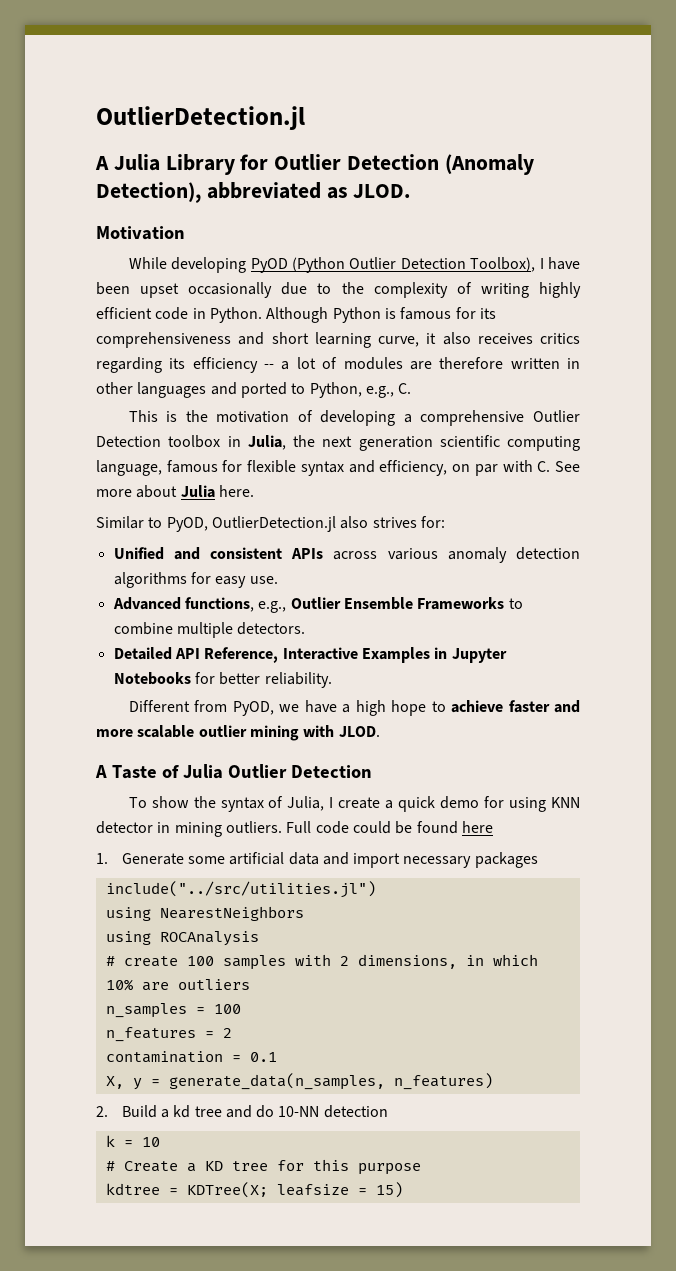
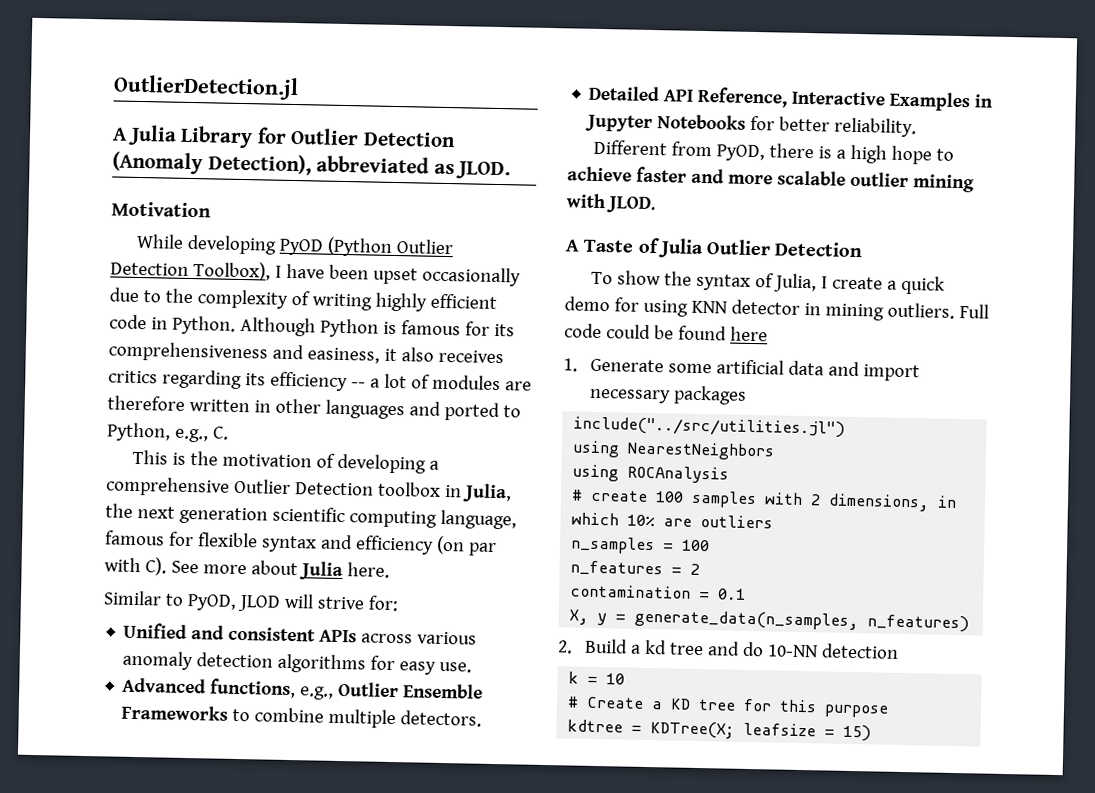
- Although Python is famous for its comprehensiveness and short learning curve, it also receives critics regarding its efficiency -- a lot of modules are therefore written in other languages and ported to Python, e.g., C.
+ Although Python is famous for its comprehensiveness and easiness, it also receives critics regarding its efficiency -- a lot of modules are therefore written in other languages and ported to Python, e.g., C.
- This is the motivation of developing a comprehensive Outlier Detection toolbox in Julia, the next generation scientific computing language, famous for flexible syntax and efficiency, on par with C. See more about Julia here.
+ This is the motivation of developing a comprehensive Outlier Detection toolbox in Julia, the next generation scientific computing language, famous for flexible syntax and efficiency (on par with C). See more about Julia here.
- Similar to PyOD, OutlierDetection.jl also strives for:
+ Similar to PyOD, JLOD will strive for:
- Different from PyOD, we have a high hope to achieve faster and more scalable outlier mining with JLOD.
+ Different from PyOD, there is a high hope to achieve faster and more scalable outlier mining with JLOD.

